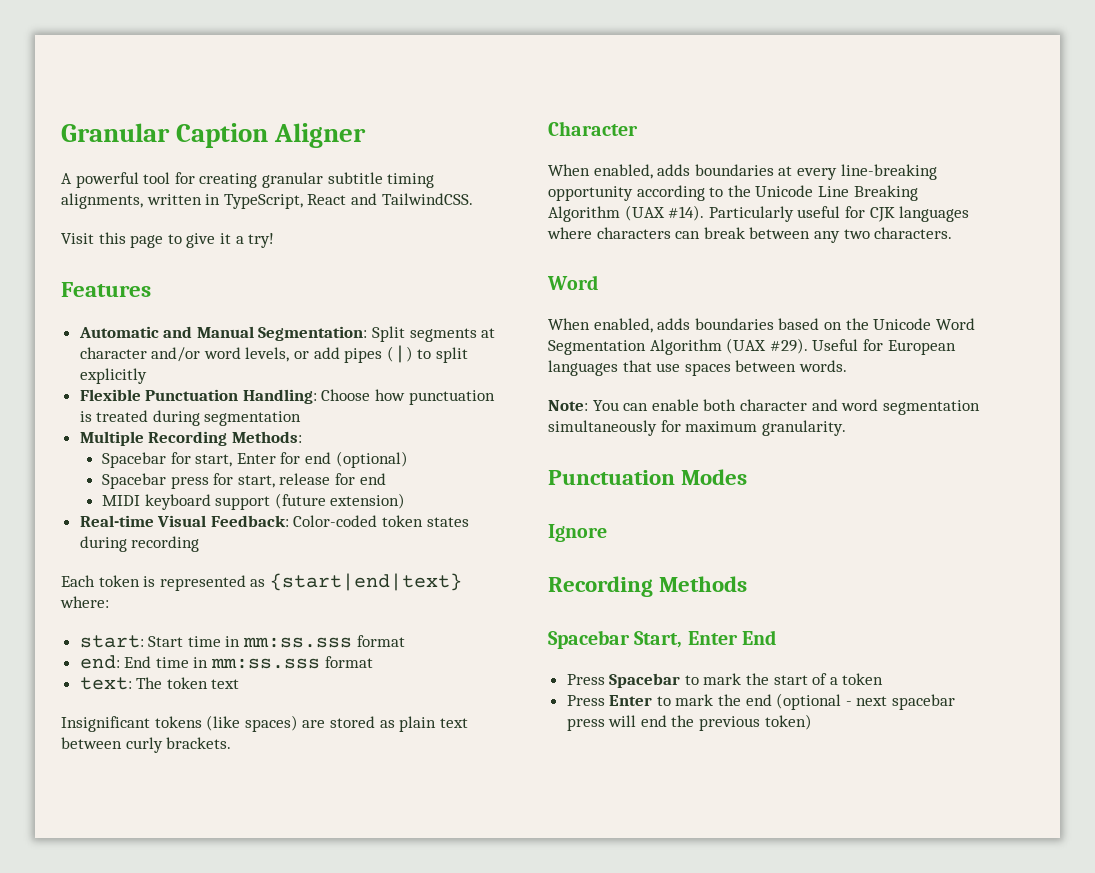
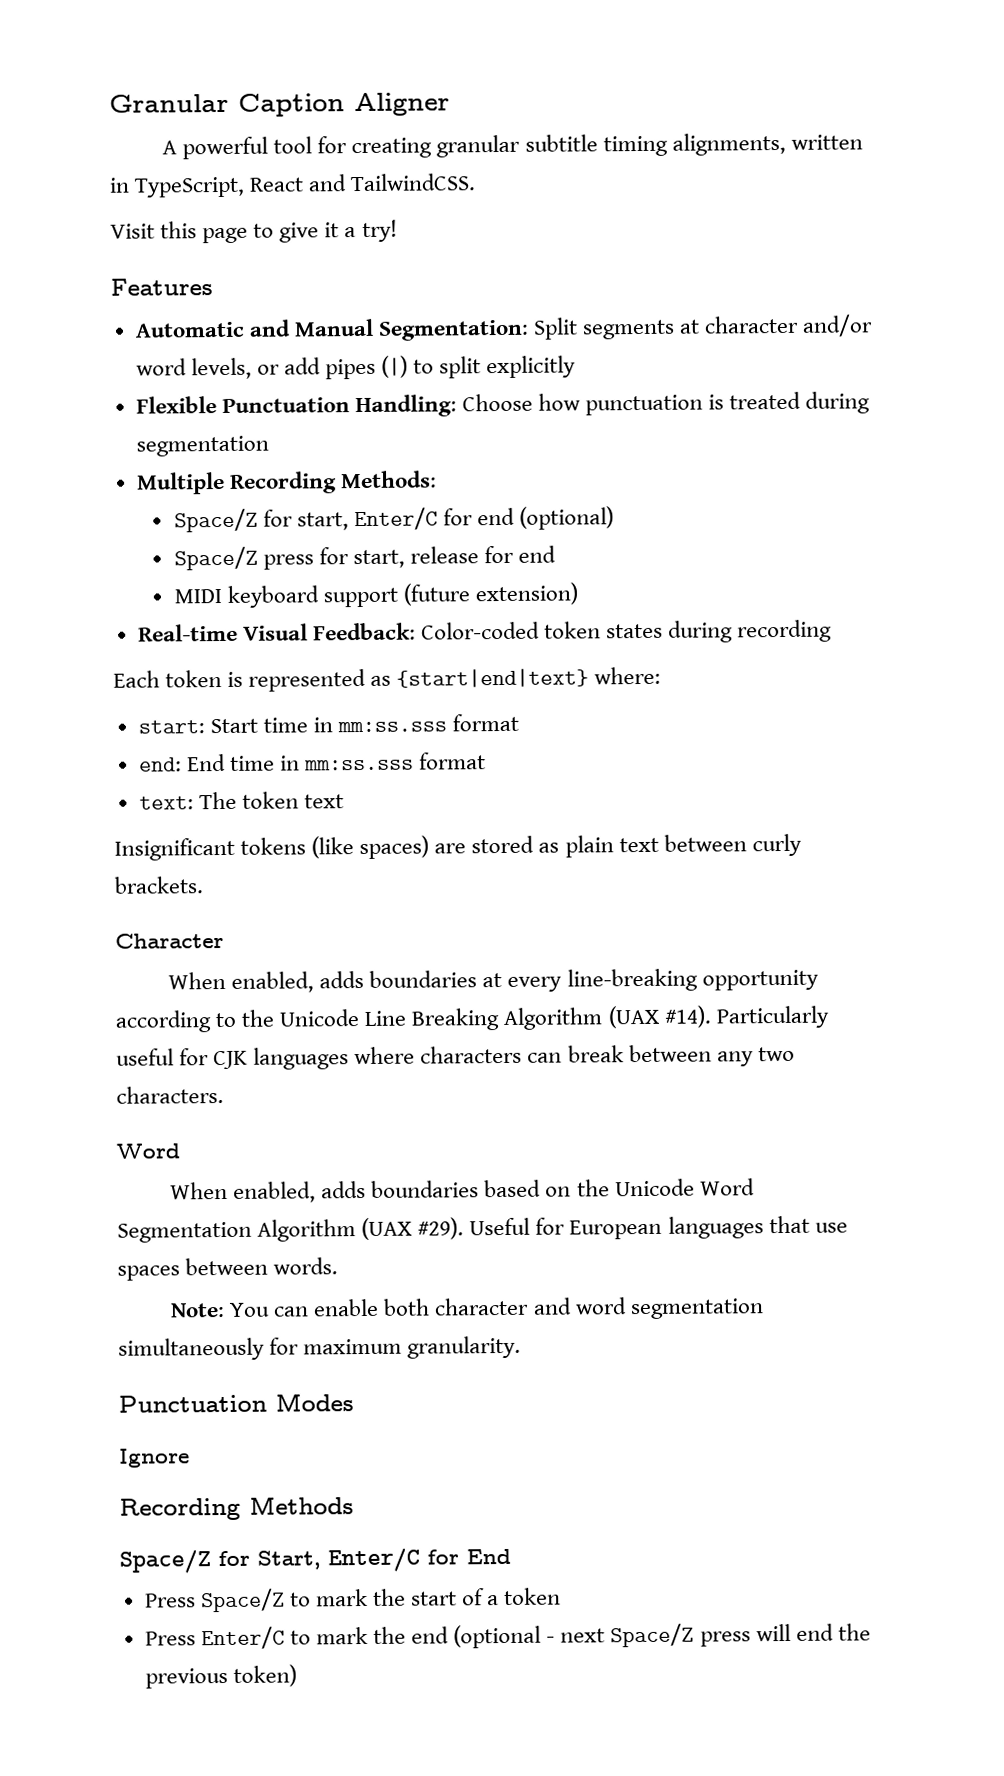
- Spacebar for start, Enter for end (optional)
+ Space/Z for start, Enter/C for end (optional)
- Spacebar press for start, release for end
+ Space/Z press for start, release for end
- Spacebar Start, Enter End
+ Space/Z for Start, Enter/C for End
- Press Spacebar to mark the start of a token
+ Press Space/Z to mark the start of a token
- Press Enter to mark the end (optional - next spacebar press will end the previous token)
+ Press Enter/C to mark the end (optional - next Space/Z press will end the previous token)

